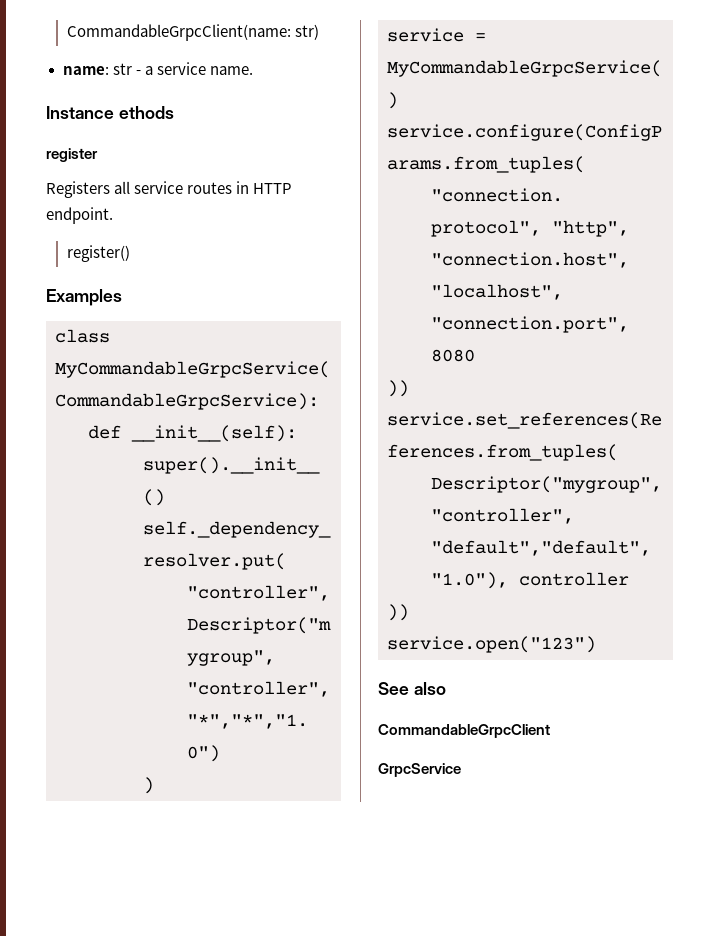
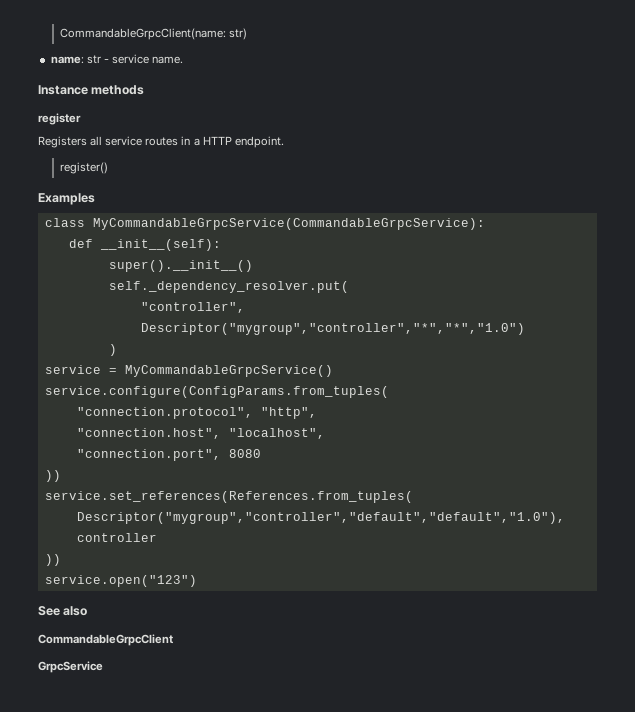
- name: str - a service name.
+ name: str - service name.
- Instance ethods
+ Instance methods
- Registers all service routes in HTTP endpoint.
+ Registers all service routes in a HTTP endpoint.

